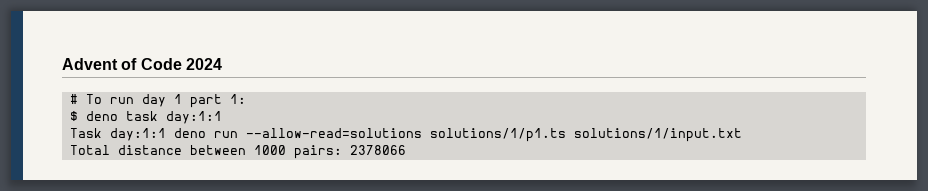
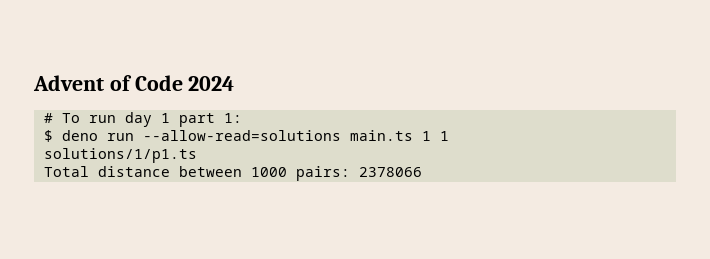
- $ deno task day:1:1
- Task day:1:1 deno run --allow-read=solutions solutions/1/p1.ts solutions/1/input.txt
+ $ deno run --allow-read=solutions main.ts 1 1
+ solutions/1/p1.ts

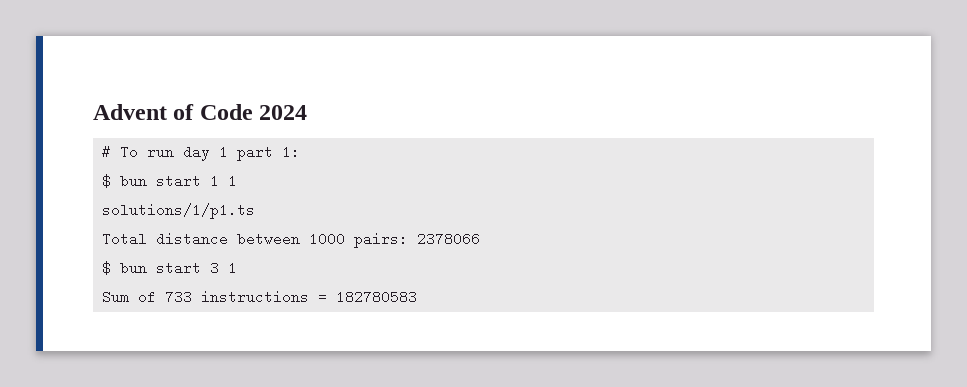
- $ deno run --allow-read=solutions main.ts 1 1
+ $ bun start 1 1
+ $ bun start 3 1
+ Sum of 733 instructions = 182780583

